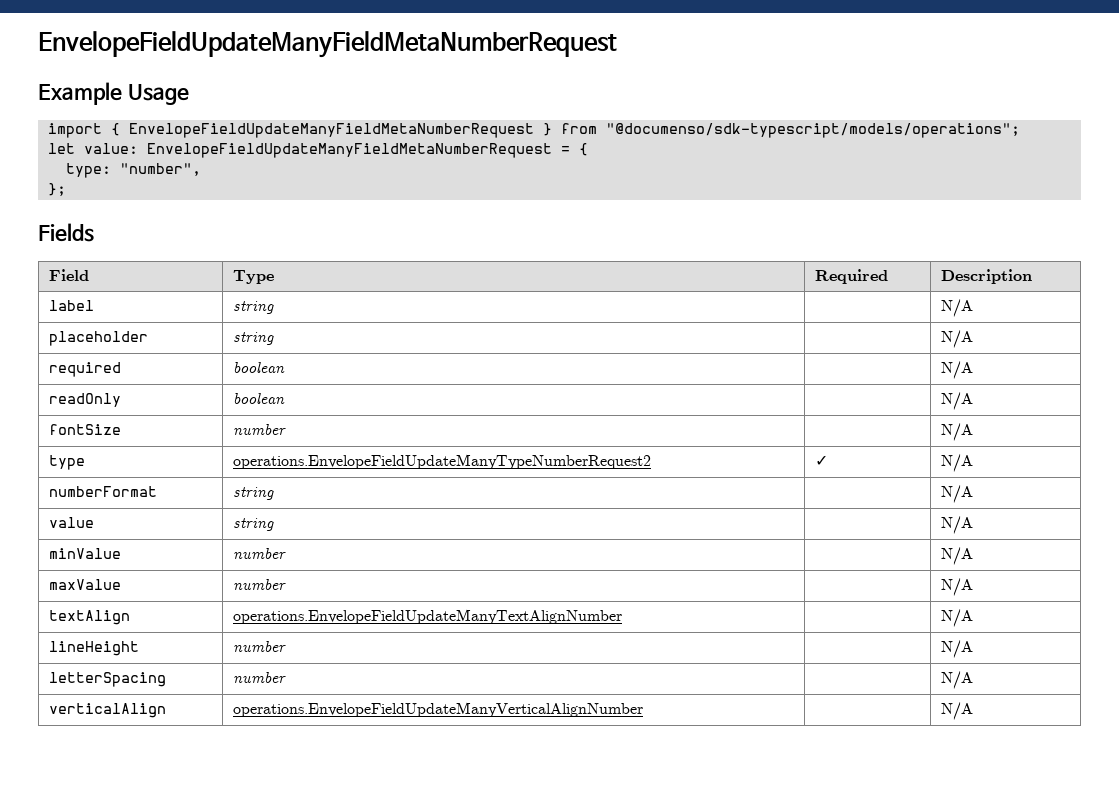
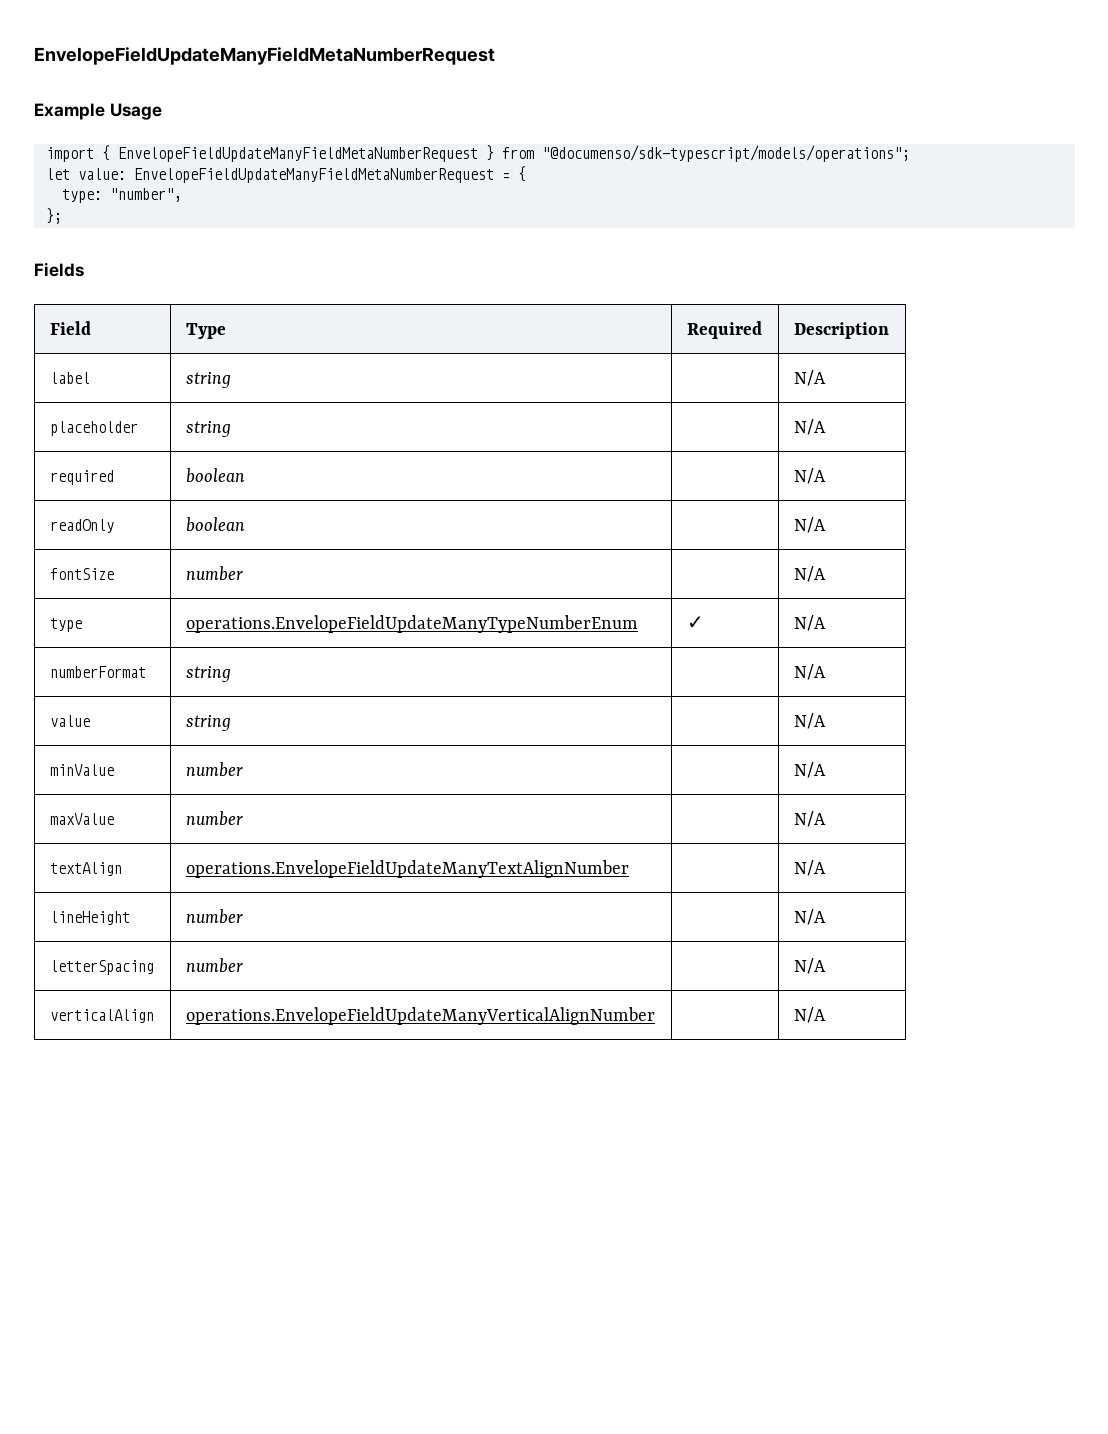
- type | operations.EnvelopeFieldUpdateManyTypeNumberRequest2 | ✓ | N/A
+ type | operations.EnvelopeFieldUpdateManyTypeNumberEnum | ✓ | N/A

